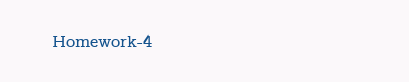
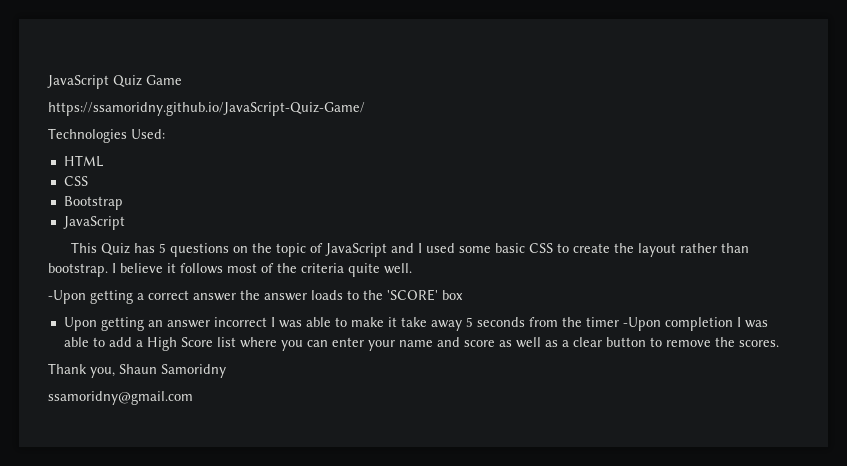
- Homework-4
+ JavaScript Quiz Game
+ https://ssamoridny.github.io/JavaScript-Quiz-Game/
+ Technologies Used:
+ HTML
+ CSS
+ Bootstrap
+ JavaScript
+ This Quiz has 5 questions on the topic of JavaScript and I used some basic CSS to create the layout rather than bootstrap. I believe it follows most of the criteria quite well.
+ -Upon getting a correct answer the answer loads to the 'SCORE' box
+ Upon getting an answer incorrect I was able to make it take away 5 seconds from the timer -Upon completion I was able to add a High Score list where you can enter your name and score as well as a clear button to remove the scores.
+ Thank you, Shaun Samoridny
+ ssamoridny@gmail.com

